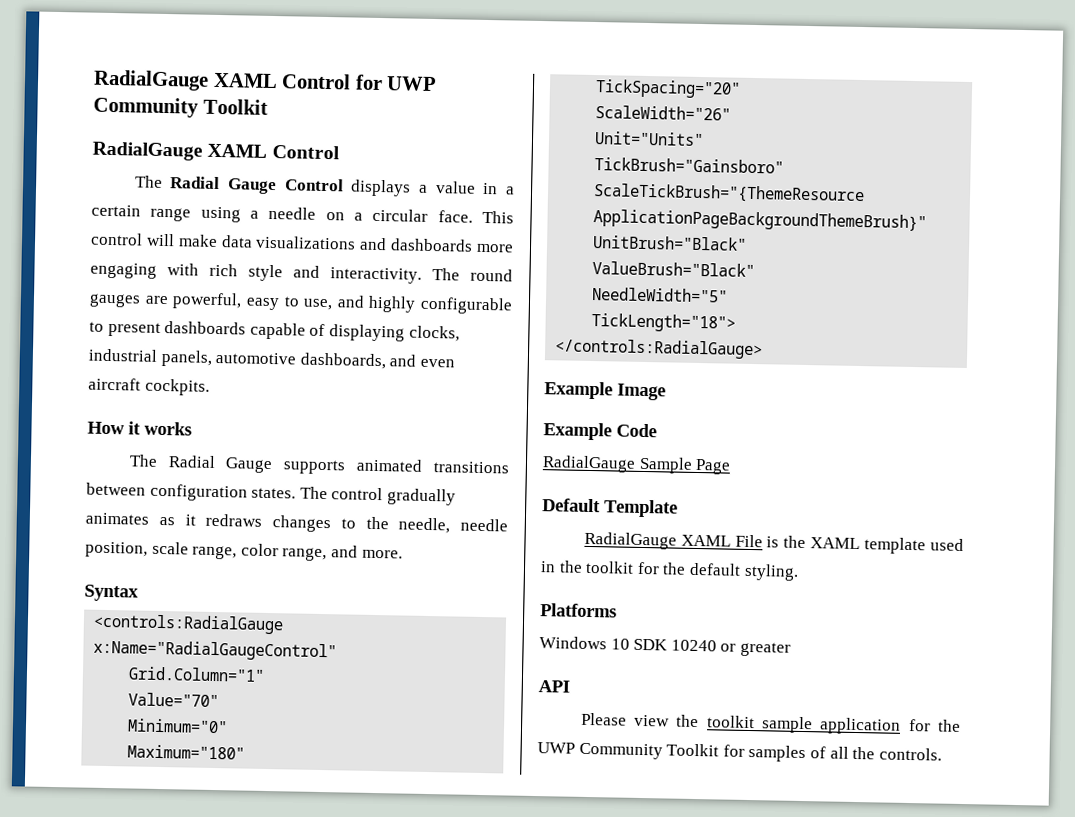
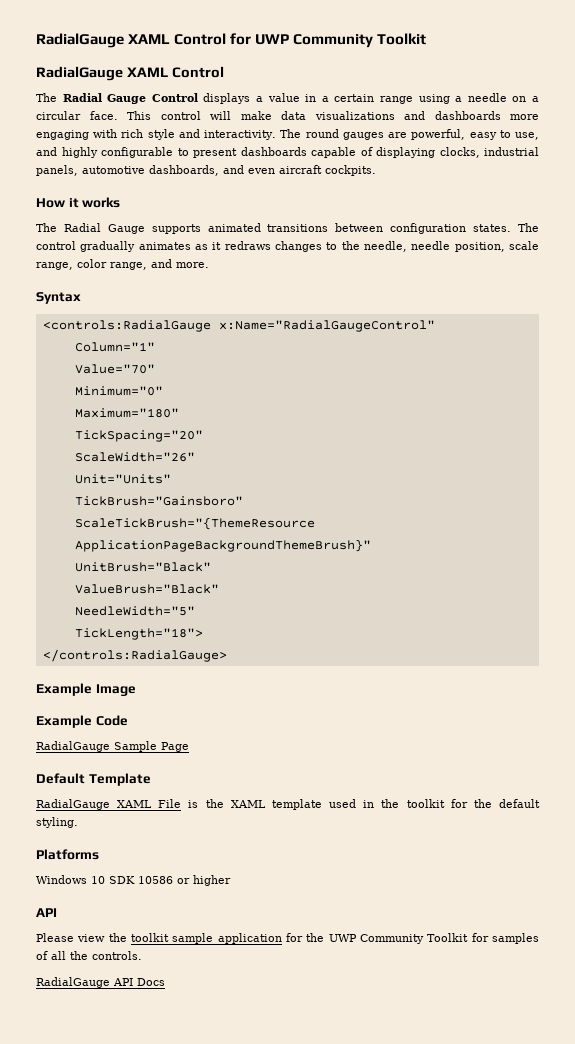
- Grid.Column="1"
+ Column="1"
- Windows 10 SDK 10240 or greater
+ Windows 10 SDK 10586 or higher
+ RadialGauge API Docs

